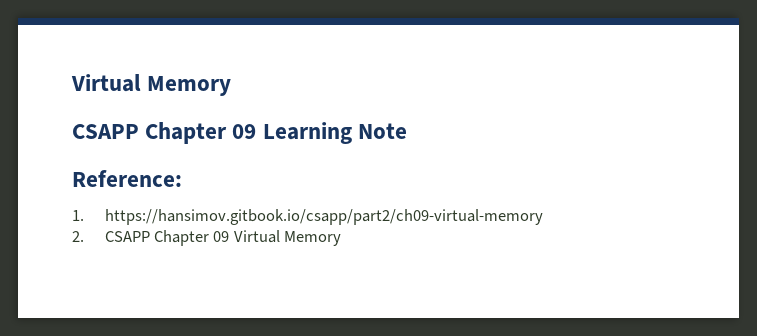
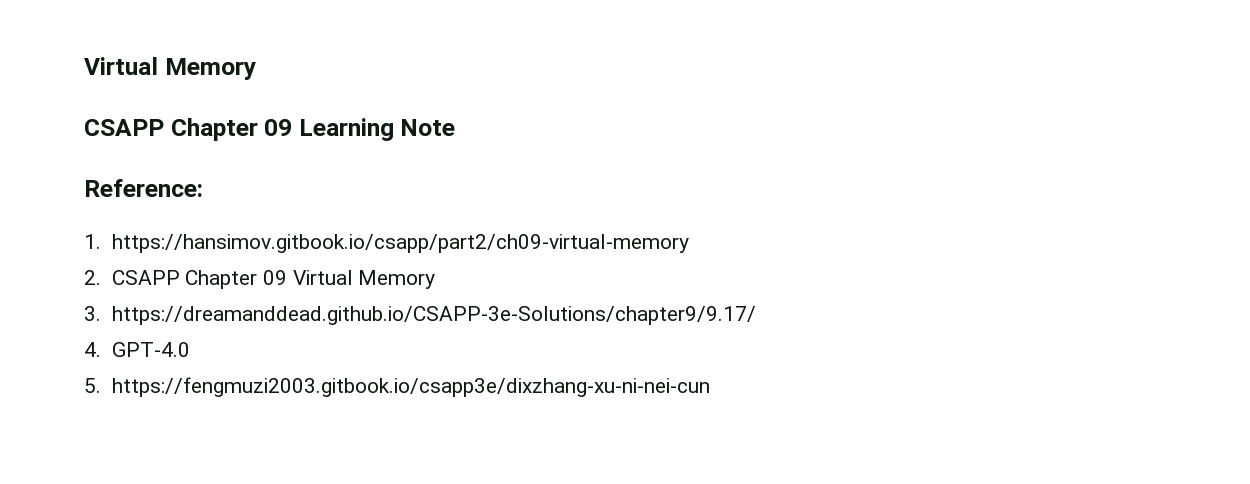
+ 3. https://dreamanddead.github.io/CSAPP-3e-Solutions/chapter9/9.17/
+ 4. GPT-4.0
+ 5. https://fengmuzi2003.gitbook.io/csapp3e/dixzhang-xu-ni-nei-cun

